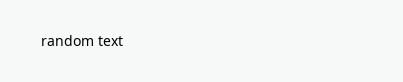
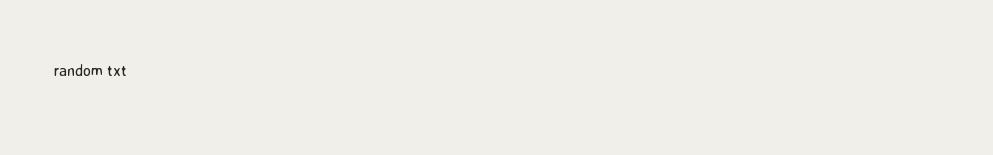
- random text
+ random txt

